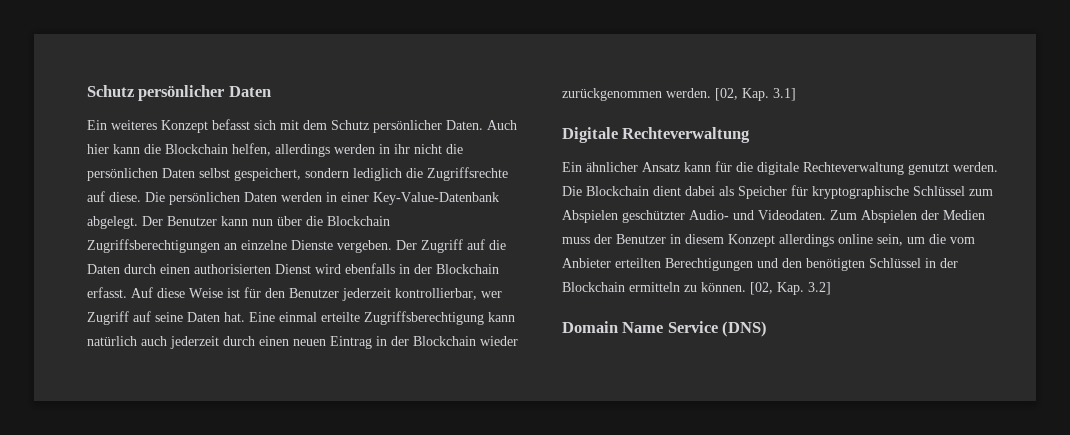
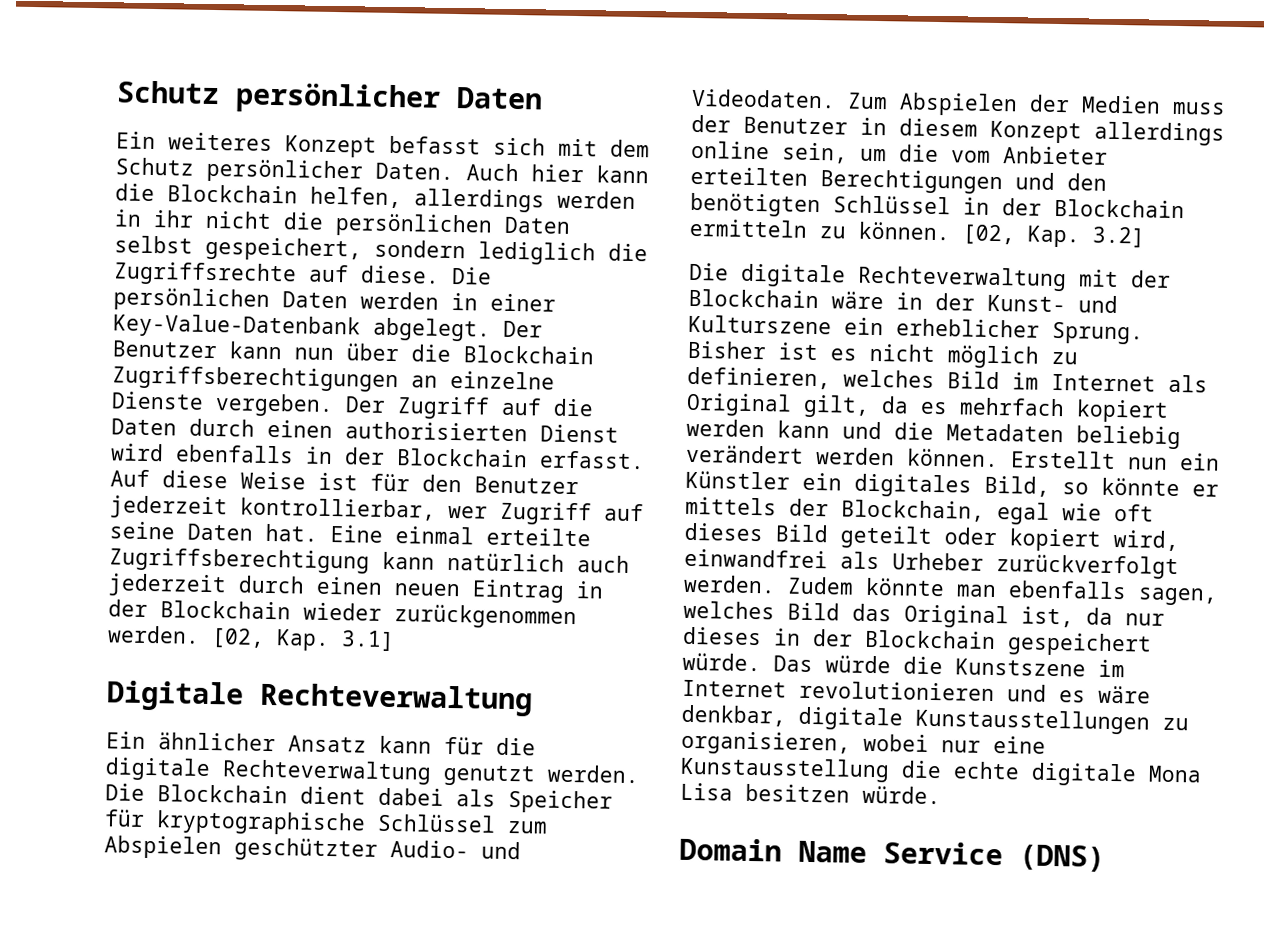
+ Die digitale Rechteverwaltung mit der Blockchain wäre in der Kunst- und Kulturszene ein erheblicher Sprung. Bisher ist es nicht möglich zu definieren, welches Bild im Internet als Original gilt, da es mehrfach kopiert werden kann und die Metadaten beliebig verändert werden können. Erstellt nun ein Künstler ein digitales Bild, so könnte er mittels der Blockchain, egal wie oft dieses Bild geteilt oder kopiert wird, einwandfrei als Urheber zurückverfolgt werden. Zudem könnte man ebenfalls sagen, welches Bild das Original ist, da nur dieses in der Blockchain gespeichert würde. Das würde die Kunstszene im Internet revolutionieren und es wäre denkbar, digitale Kunstausstellungen zu organisieren, wobei nur eine Kunstausstellung die echte digitale Mona Lisa besitzen würde.

